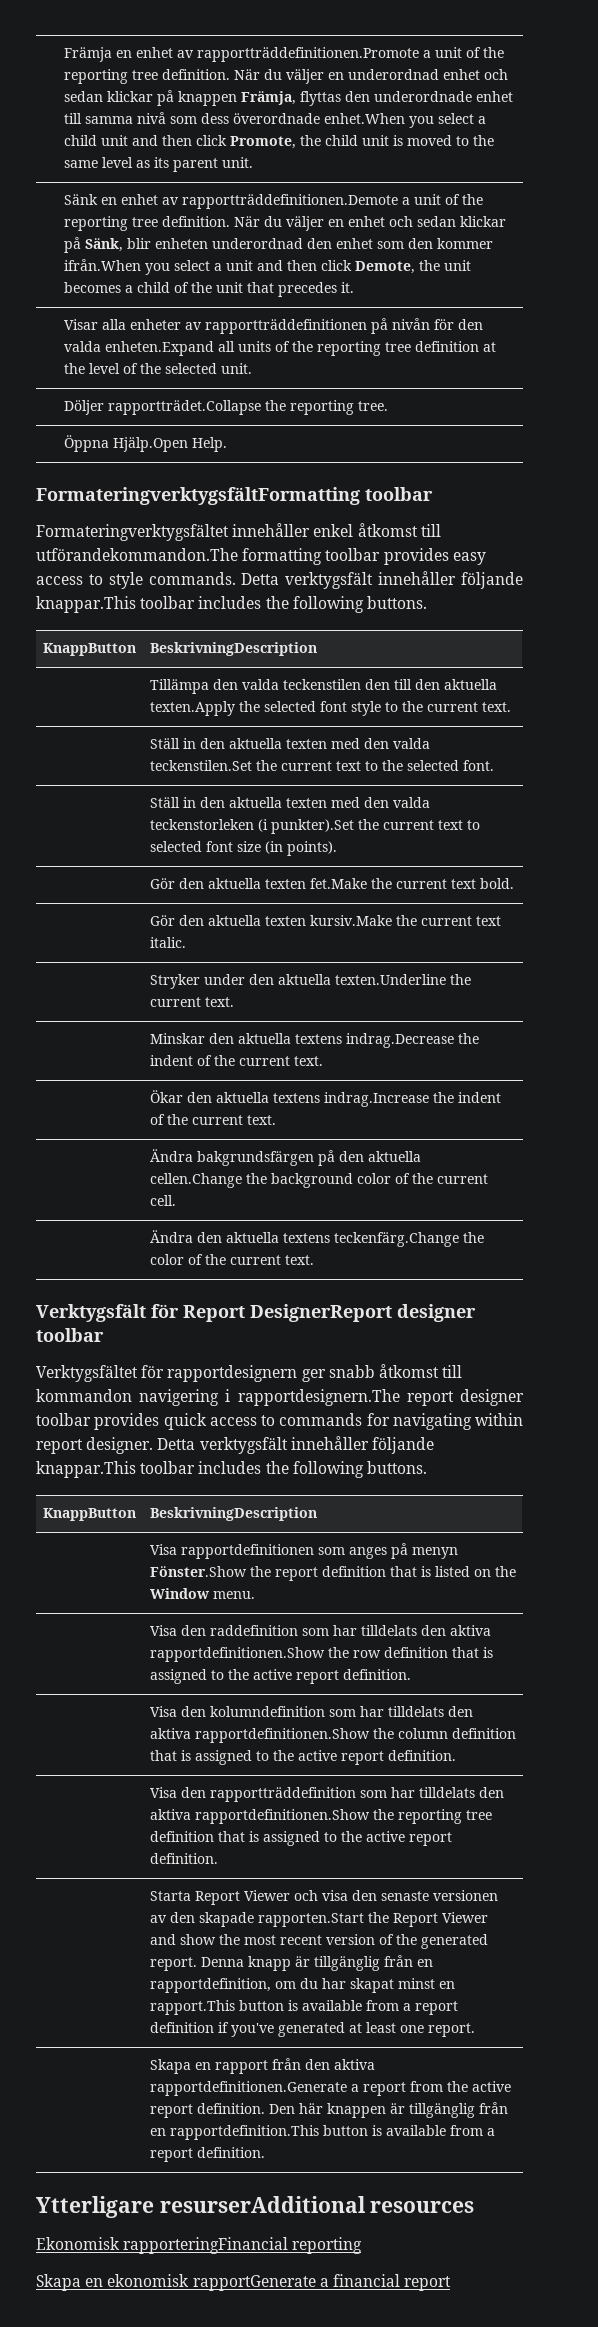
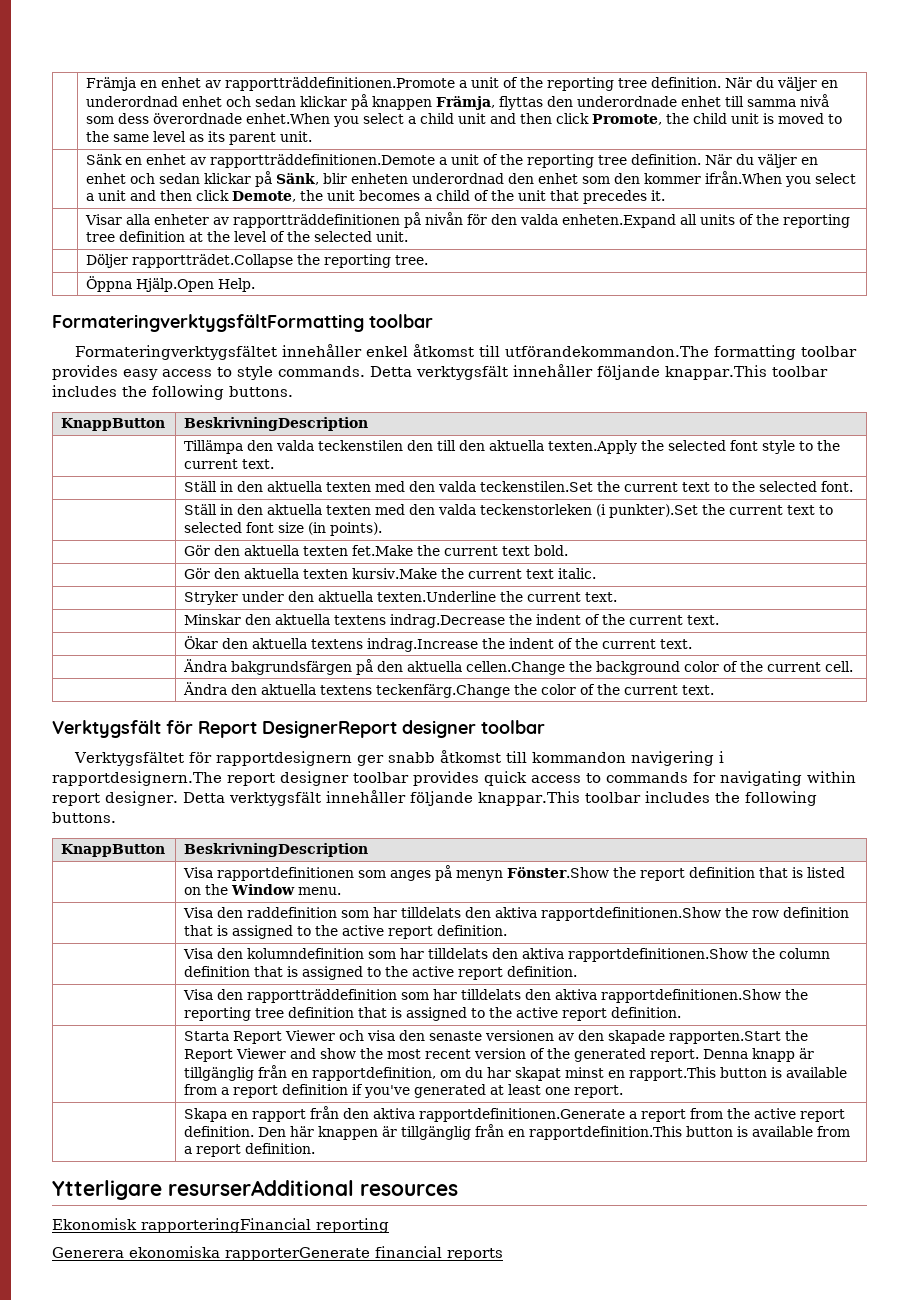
- Skapa en ekonomisk rapportGenerate a financial report
+ Generera ekonomiska rapporterGenerate financial reports

